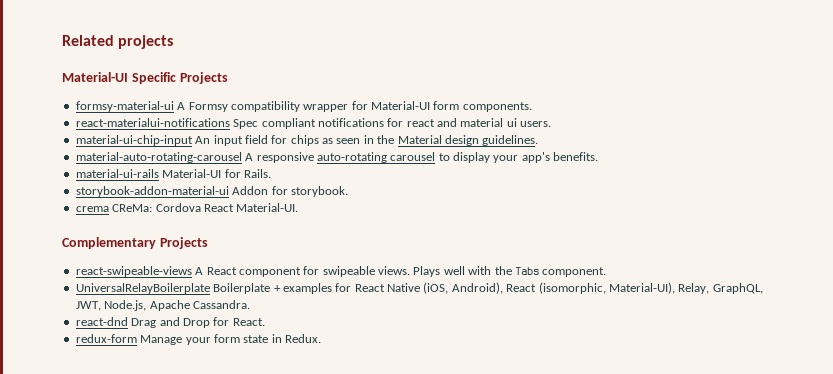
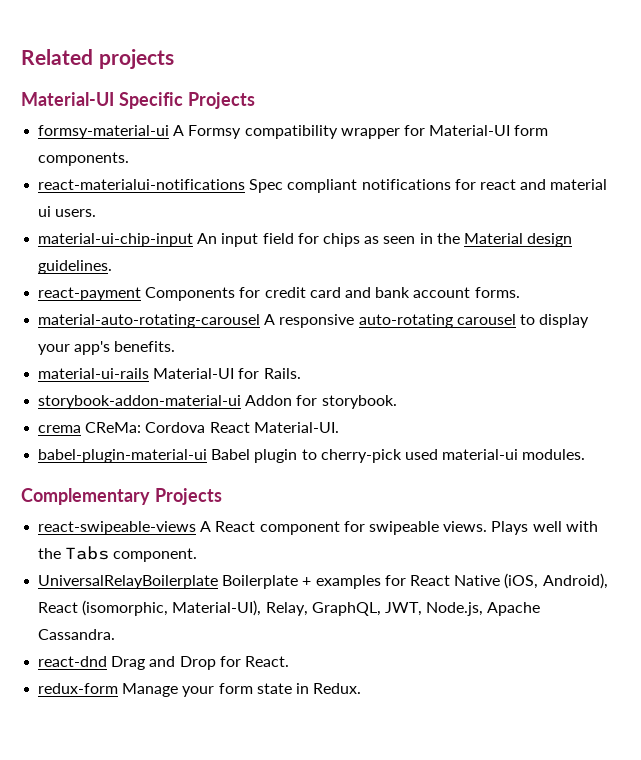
+ react-payment Components for credit card and bank account forms.
+ babel-plugin-material-ui Babel plugin to cherry-pick used material-ui modules.

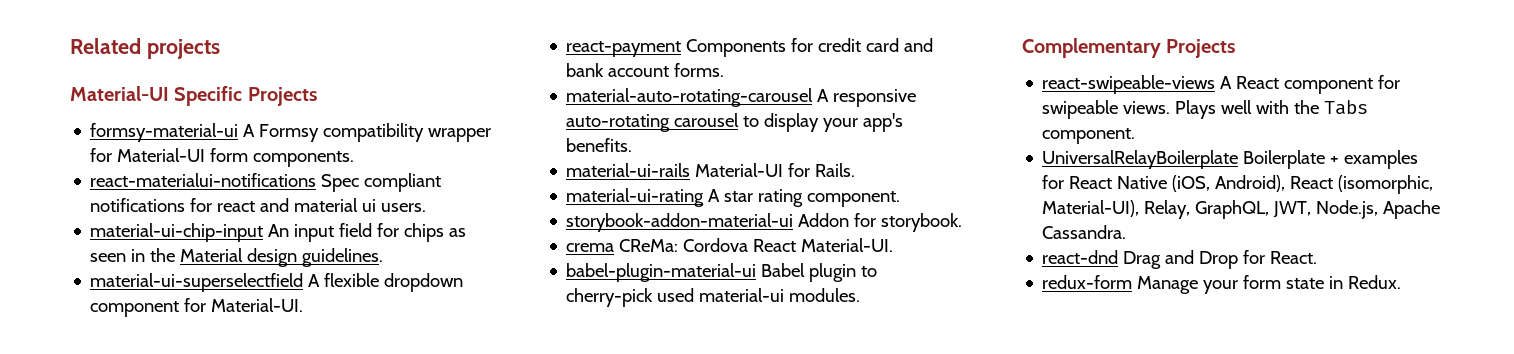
+ material-ui-superselectfield A flexible dropdown component for Material-UI.
+ material-ui-rating A star rating component.

